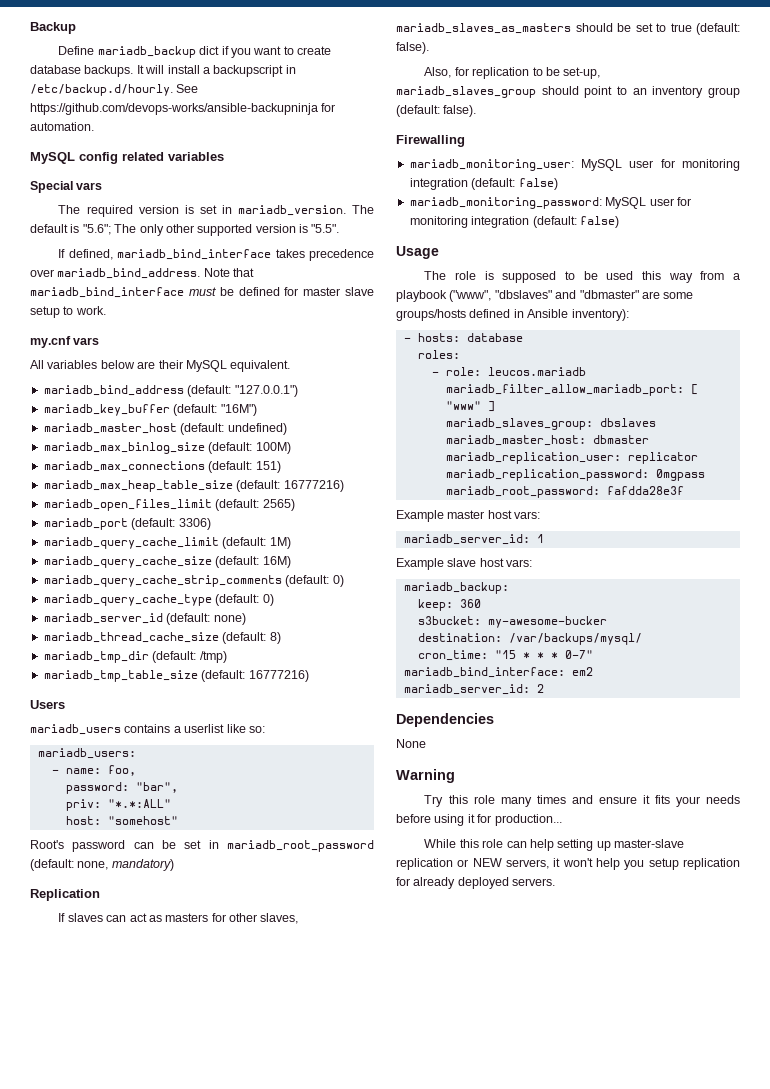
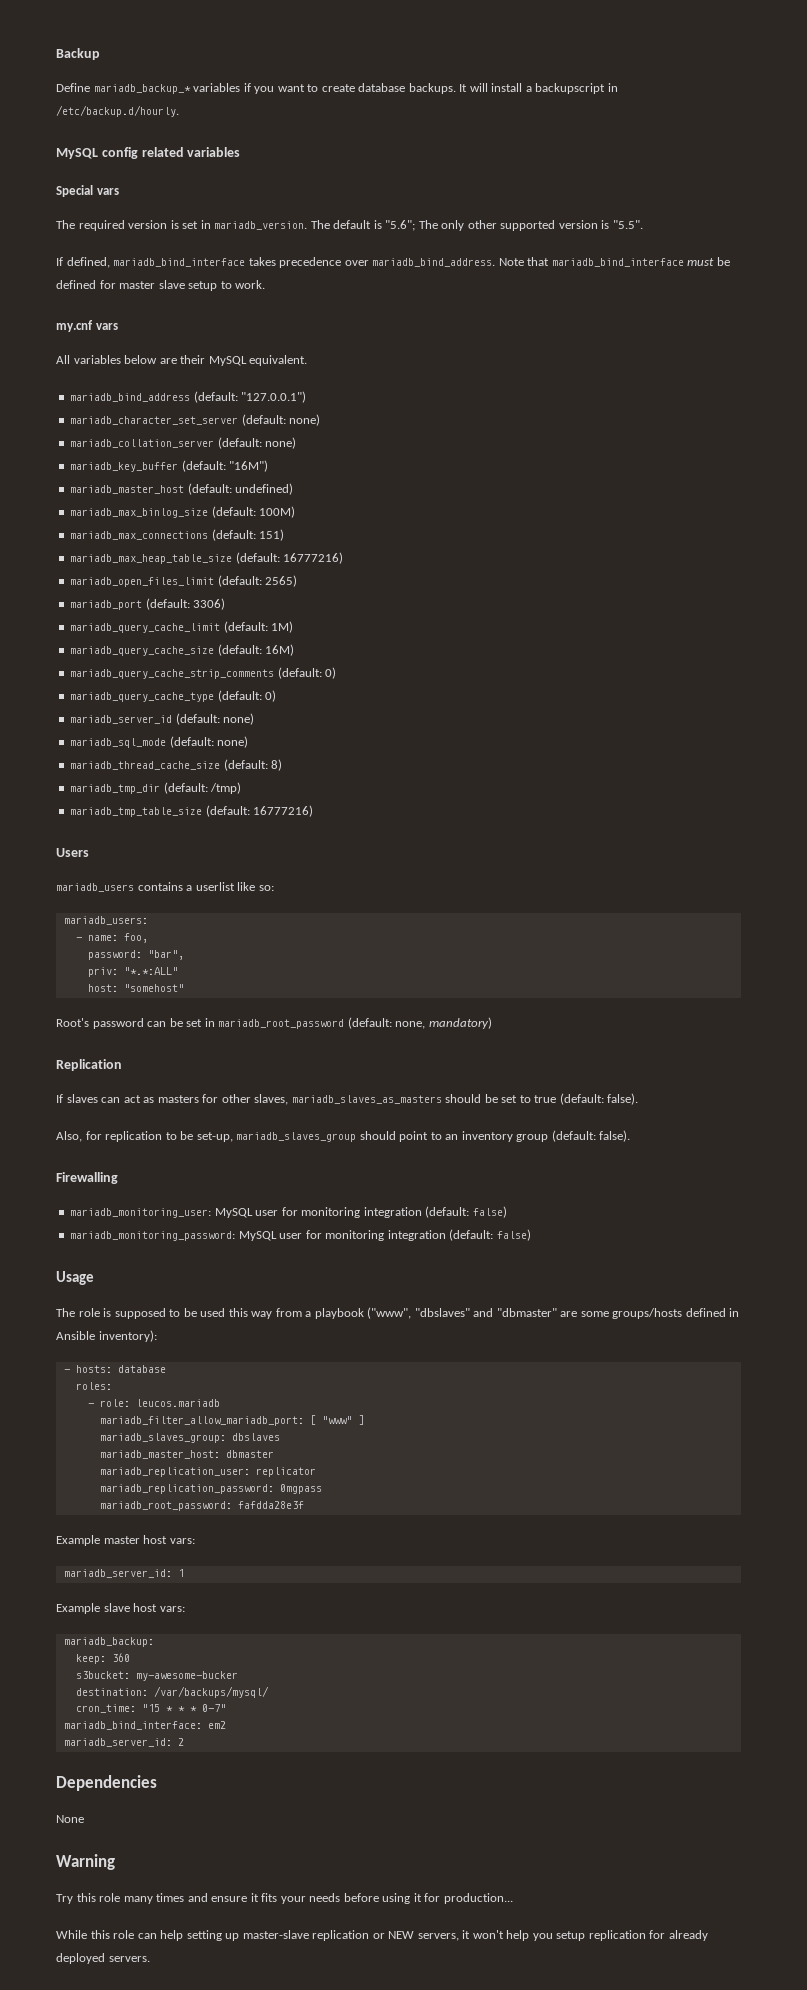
- Define mariadb_backup dict if you want to create database backups.
+ Define mariadb_backup_* variables if you want to create database backups.
- It will install a backupscript in /etc/backup.d/hourly. See https://github.com/devops-works/ansible-backupninja for automation.
+ It will install a backupscript in /etc/backup.d/hourly.
+ mariadb_character_set_server (default: none)
+ mariadb_collation_server (default: none)
+ mariadb_sql_mode (default: none)

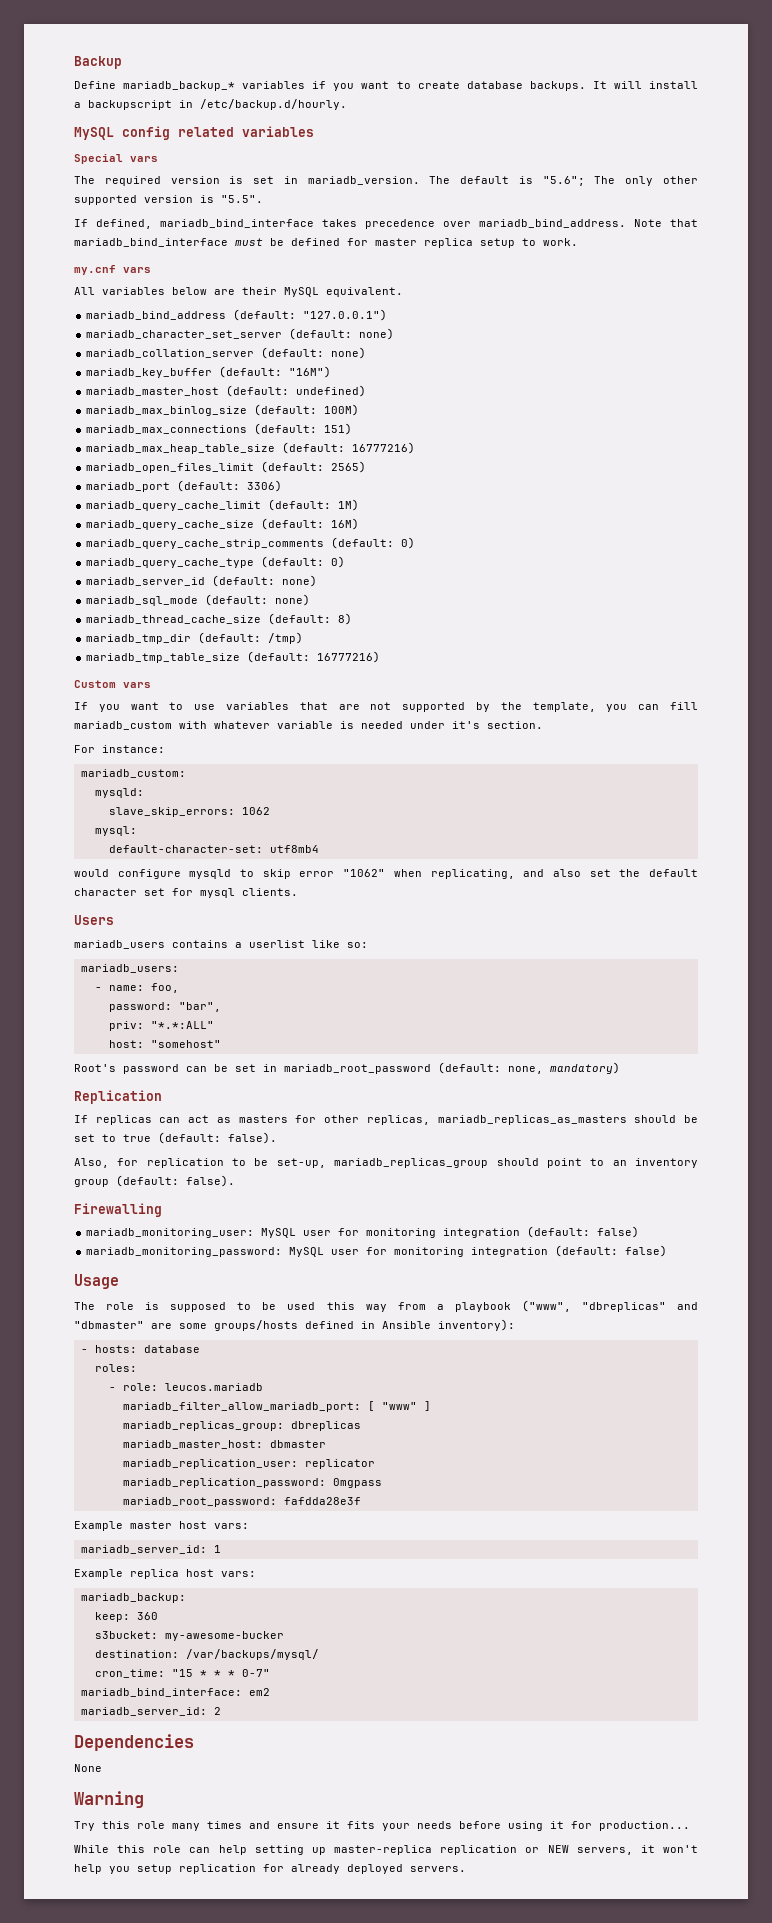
- Note that mariadb_bind_interface must be defined for master slave setup to work.
+ Note that mariadb_bind_interface must be defined for master replica setup to work.
+ Custom vars
+ If you want to use variables that are not supported by the template, you can fill mariadb_custom with whatever variable is needed under it's section.
+ For instance:
+ mariadb_custom:
+ mysqld:
+ slave_skip_errors: 1062
+ mysql:
+ default-character-set: utf8mb4
+ would configure mysqld to skip error "1062" when replicating, and also set the default character set for mysql clients.
- If slaves can act as masters for other slaves, mariadb_slaves_as_masters should be set to true (default: false).
+ If replicas can act as masters for other replicas, mariadb_replicas_as_masters should be set to true (default: false).
- Also, for replication to be set-up, mariadb_slaves_group should point to an inventory group (default: false).
+ Also, for replication to be set-up, mariadb_replicas_group should point to an inventory group (default: false).
- The role is supposed to be used this way from a playbook ("www", "dbslaves" and "dbmaster" are some groups/hosts defined in Ansible inventory):
+ The role is supposed to be used this way from a playbook ("www", "dbreplicas" and "dbmaster" are some groups/hosts defined in Ansible inventory):
- mariadb_slaves_group: dbslaves
+ mariadb_replicas_group: dbreplicas
- Example slave host vars:
+ Example replica host vars:
- While this role can help setting up master-slave replication or NEW servers, it won't help you setup replication for already deployed servers.
+ While this role can help setting up master-replica replication or NEW servers, it won't help you setup replication for already deployed servers.

